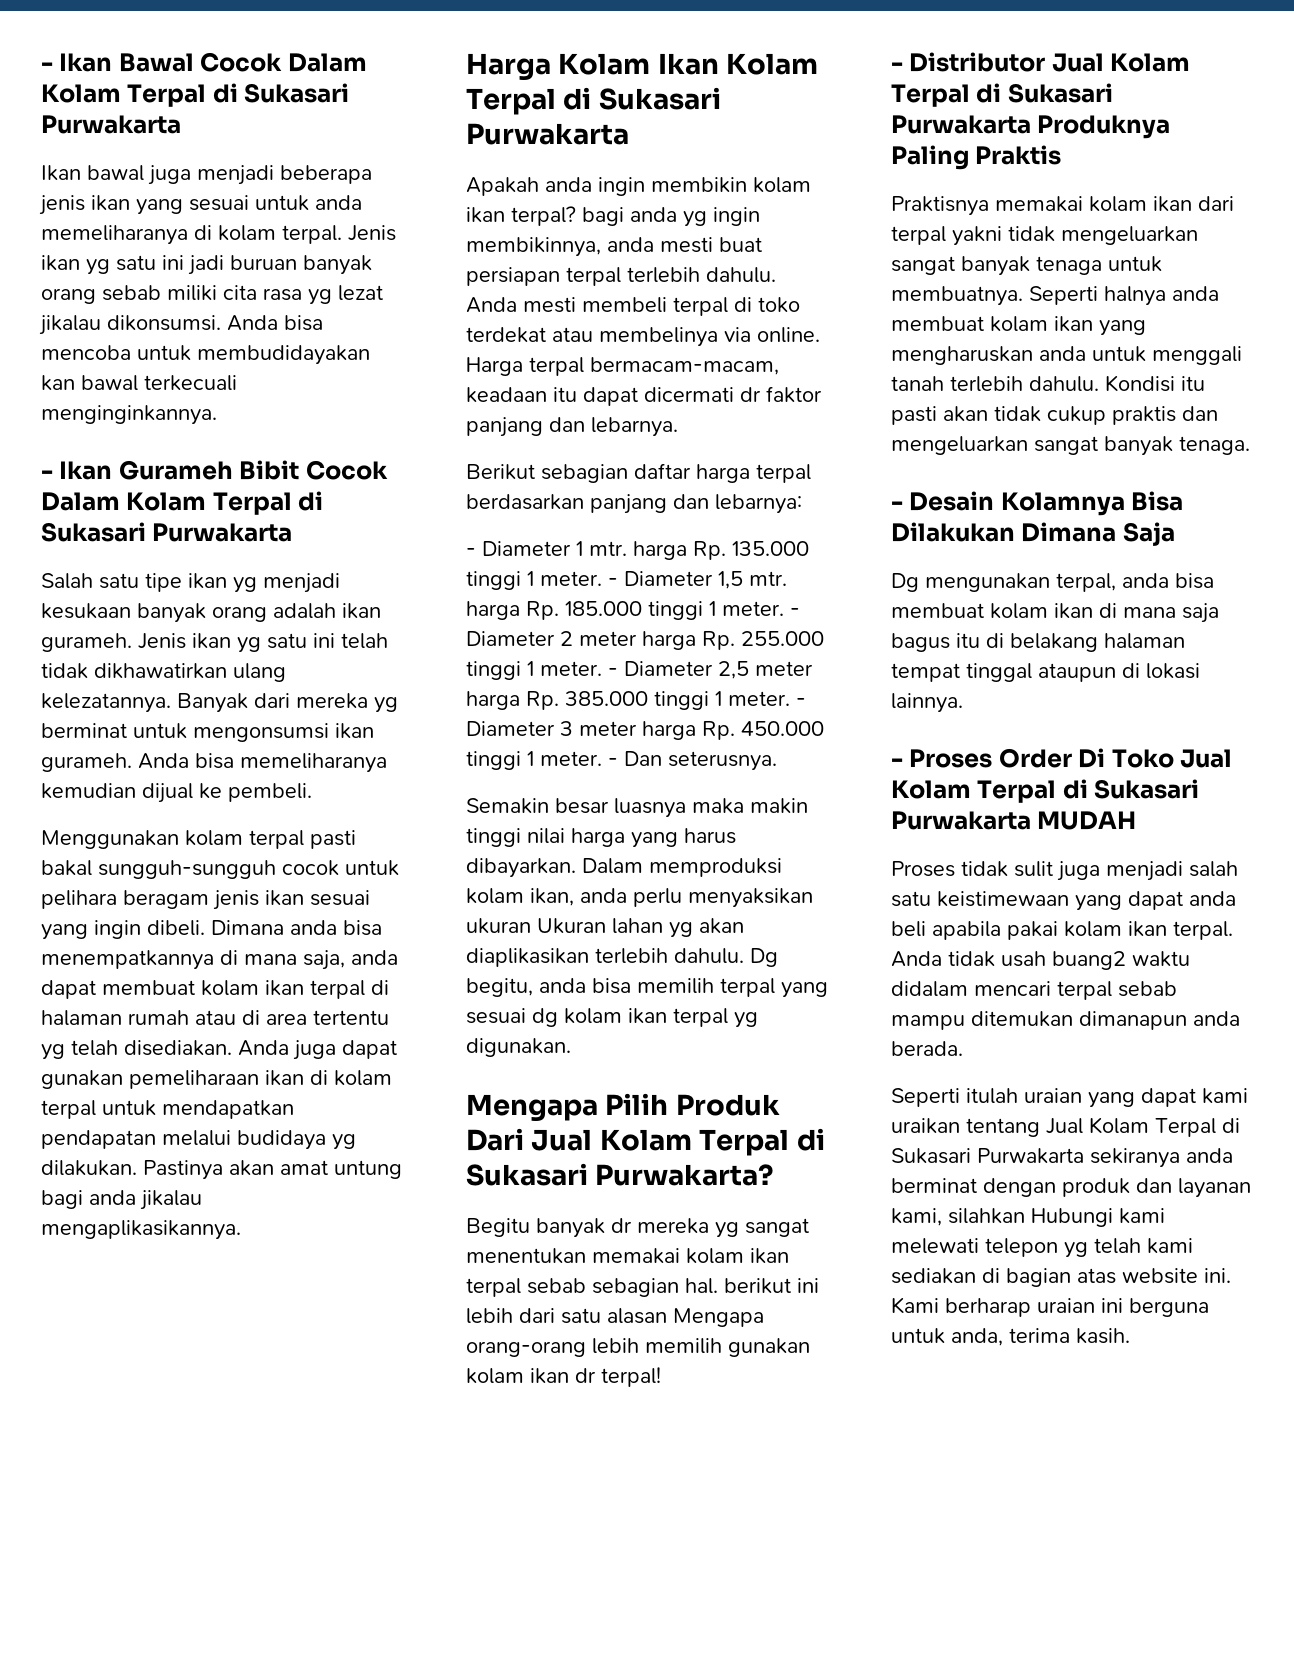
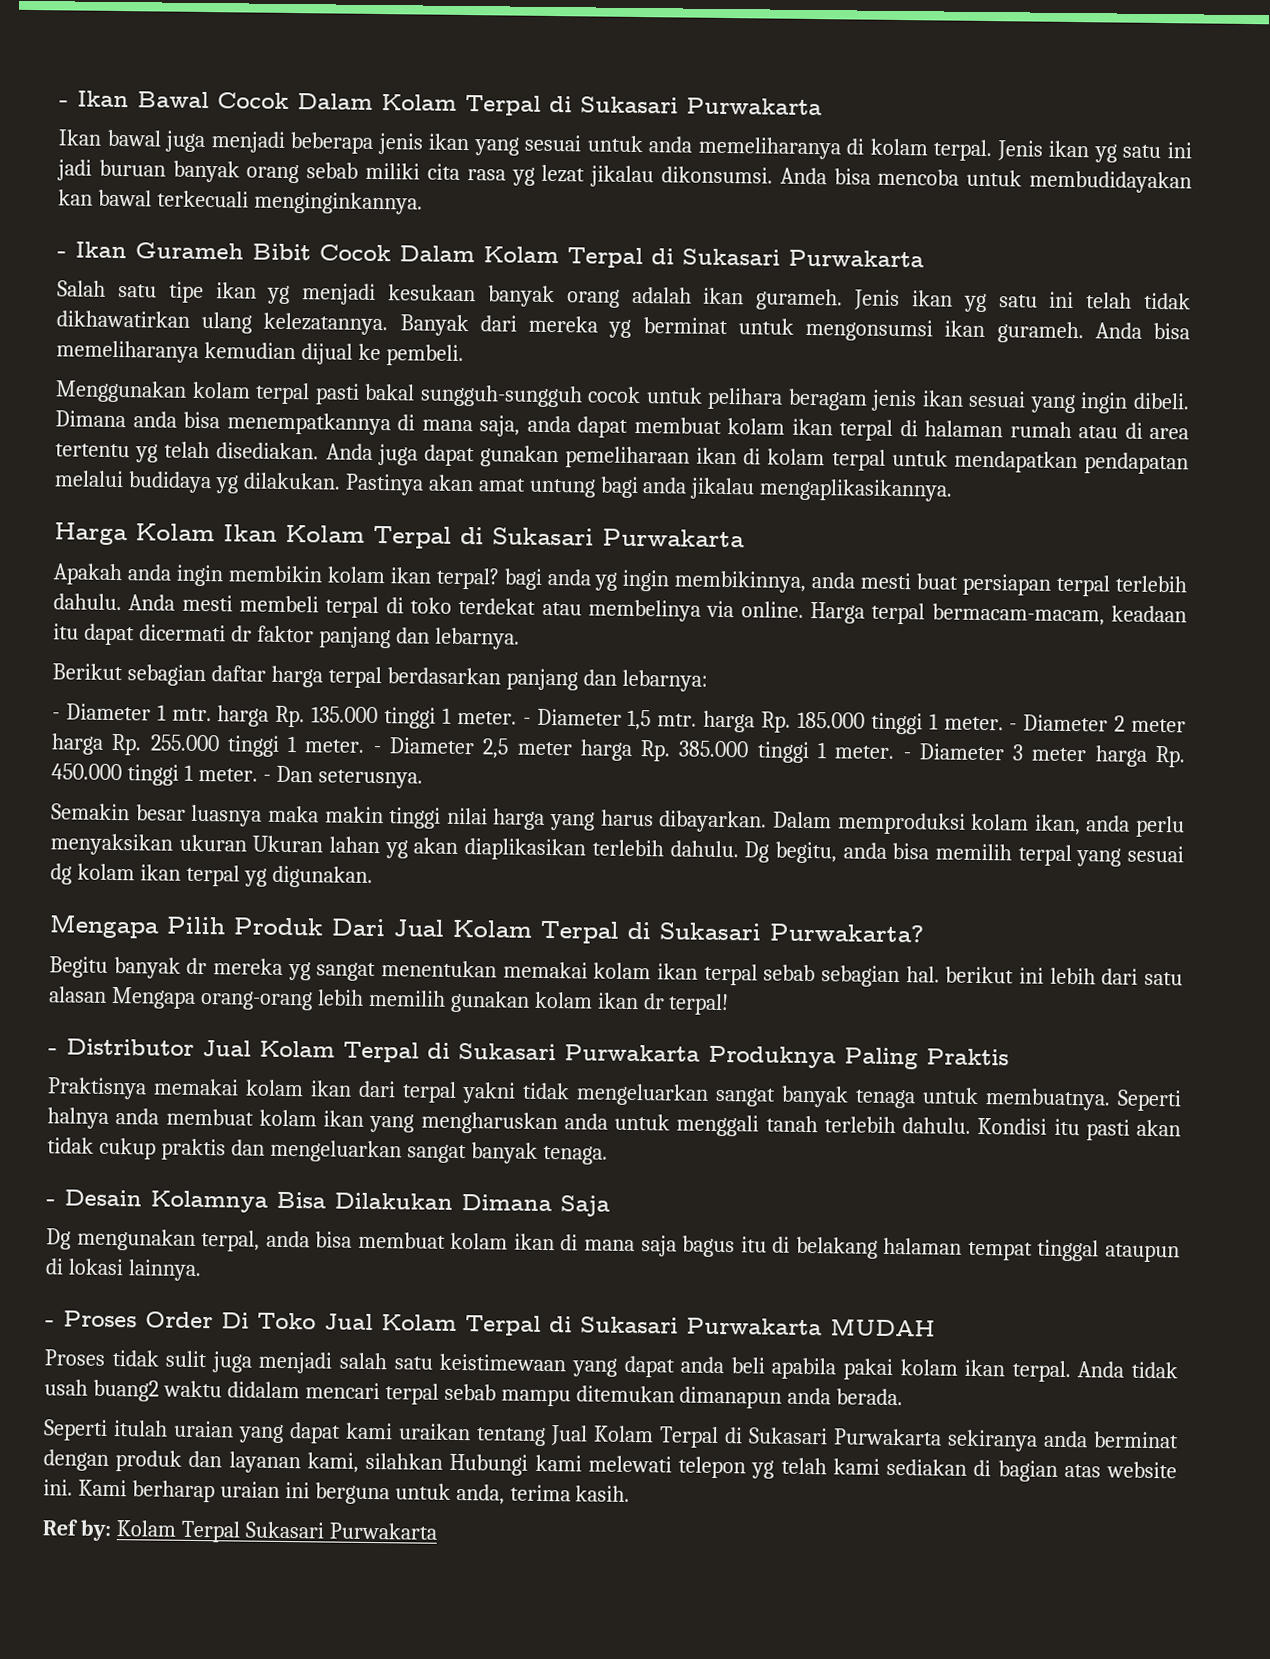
+ Ref by: Kolam Terpal Sukasari Purwakarta

